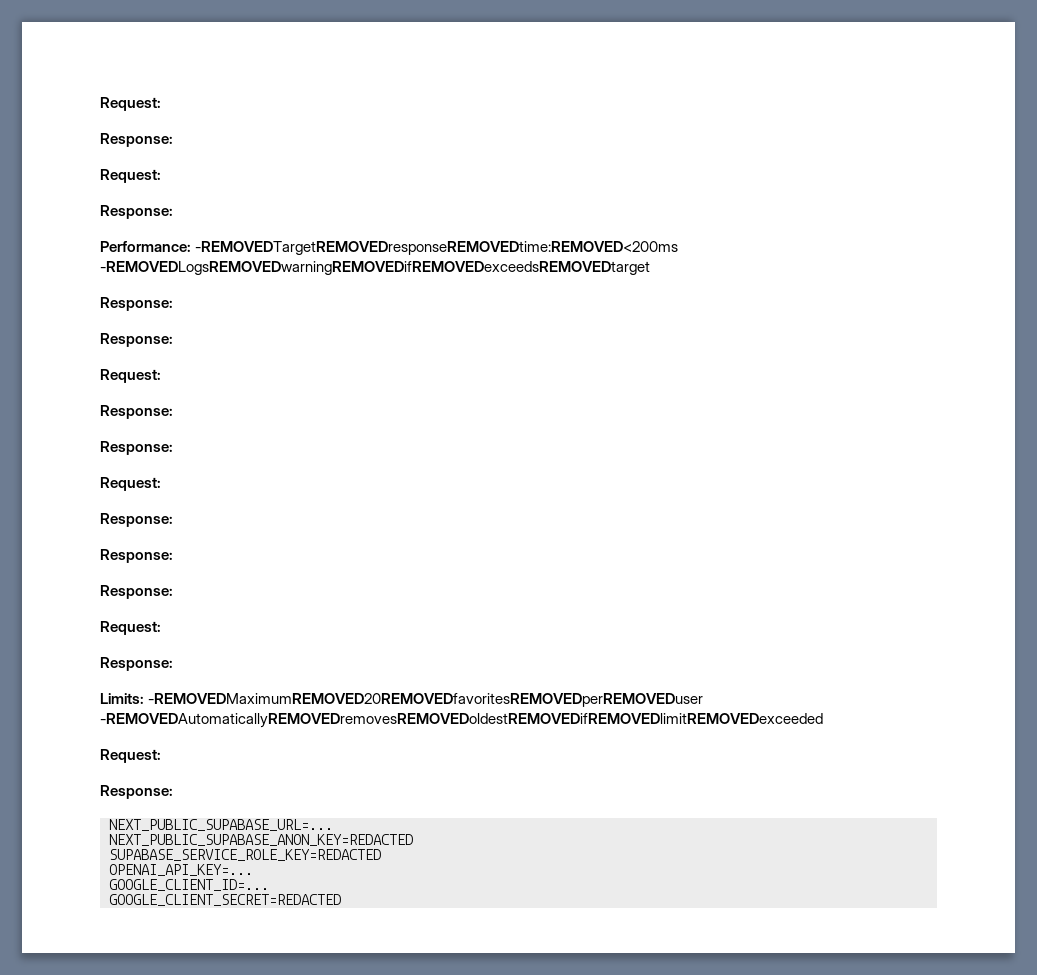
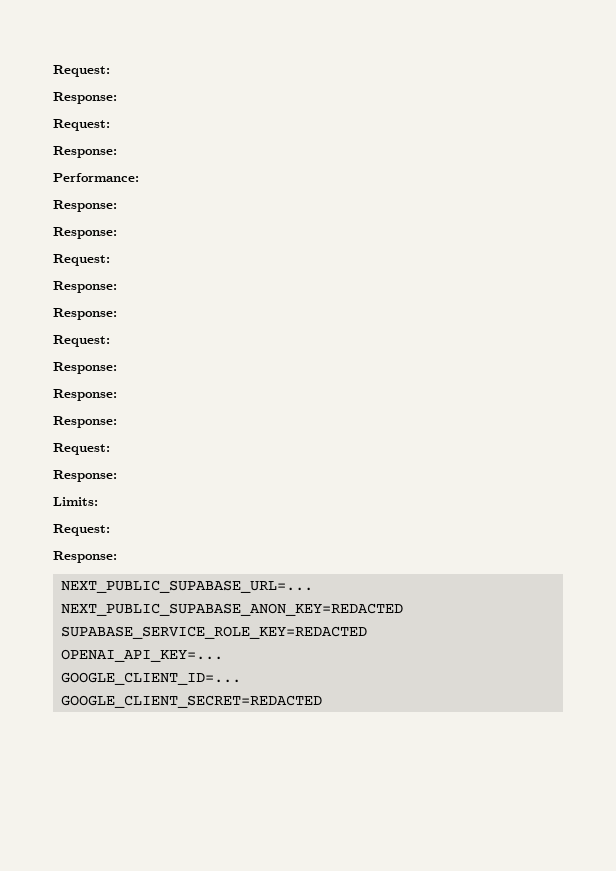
- Performance: -REMOVEDTargetREMOVEDresponseREMOVEDtime:REMOVED<200ms -REMOVEDLogsREMOVEDwarningREMOVEDifREMOVEDexceedsREMOVEDtarget
+ Performance:
- Limits: -REMOVEDMaximumREMOVED20REMOVEDfavoritesREMOVEDperREMOVEDuser -REMOVEDAutomaticallyREMOVEDremovesREMOVEDoldestREMOVEDifREMOVEDlimitREMOVEDexceeded
+ Limits:

